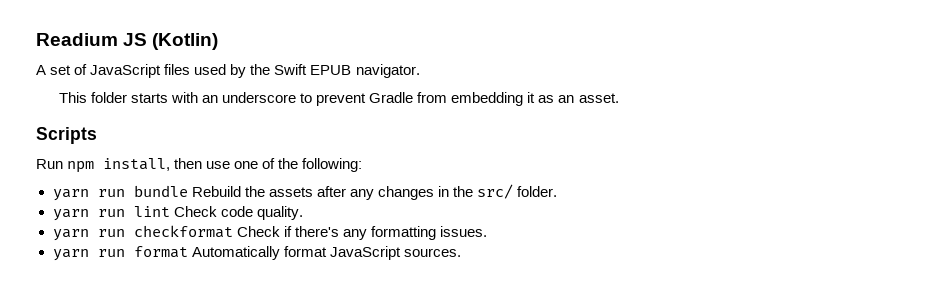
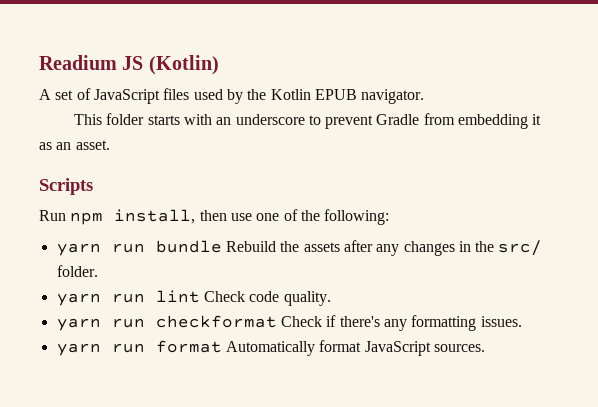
- A set of JavaScript files used by the Swift EPUB navigator.
+ A set of JavaScript files used by the Kotlin EPUB navigator.

